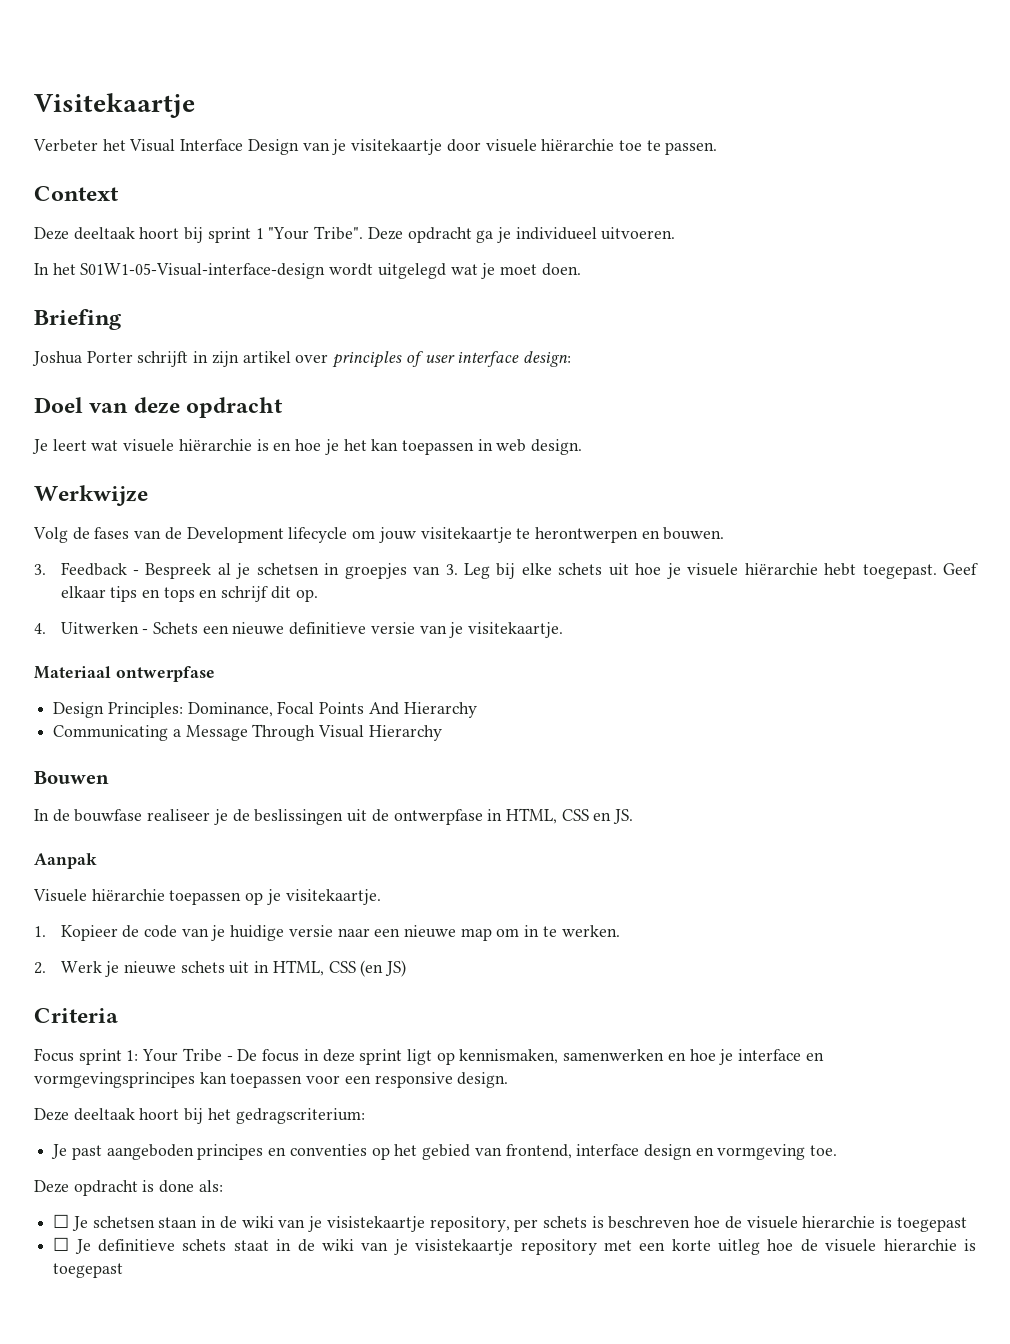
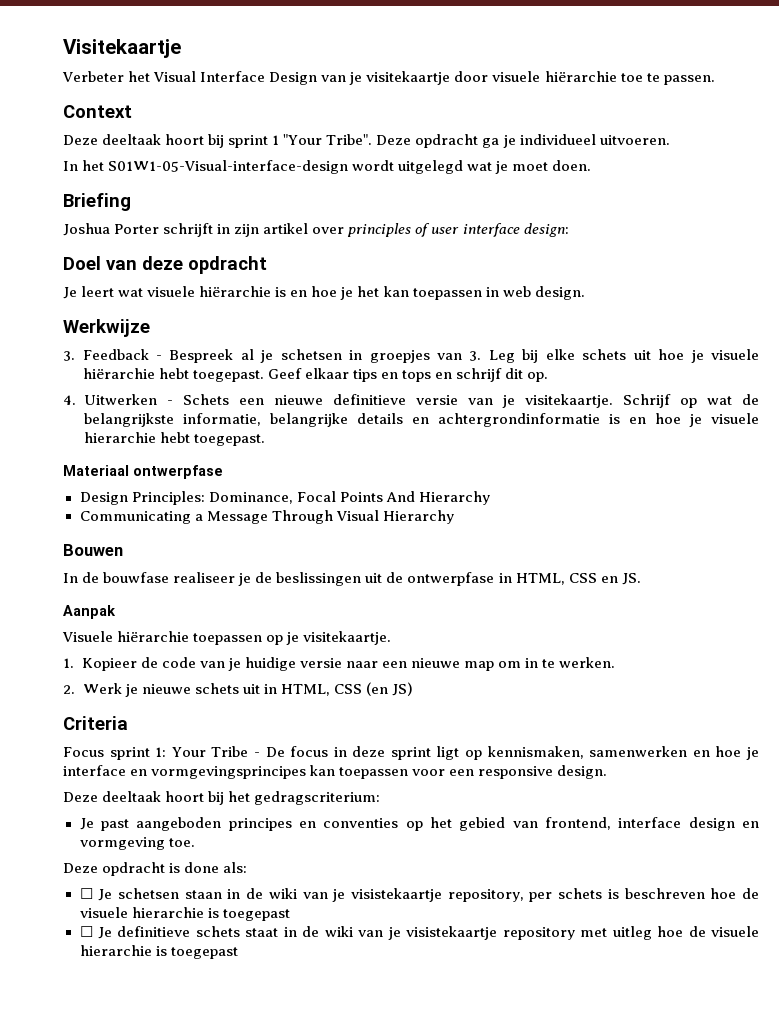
- Volg de fases van de Development lifecycle om jouw visitekaartje te herontwerpen en bouwen.
+ Schrijf op wat de belangrijkste informatie, belangrijke details en achtergrondinformatie is en hoe je visuele hierarchie hebt toegepast.
- ☐ Je definitieve schets staat in de wiki van je visistekaartje repository met een korte uitleg hoe de visuele hierarchie is toegepast
+ ☐ Je definitieve schets staat in de wiki van je visistekaartje repository met uitleg hoe de visuele hierarchie is toegepast

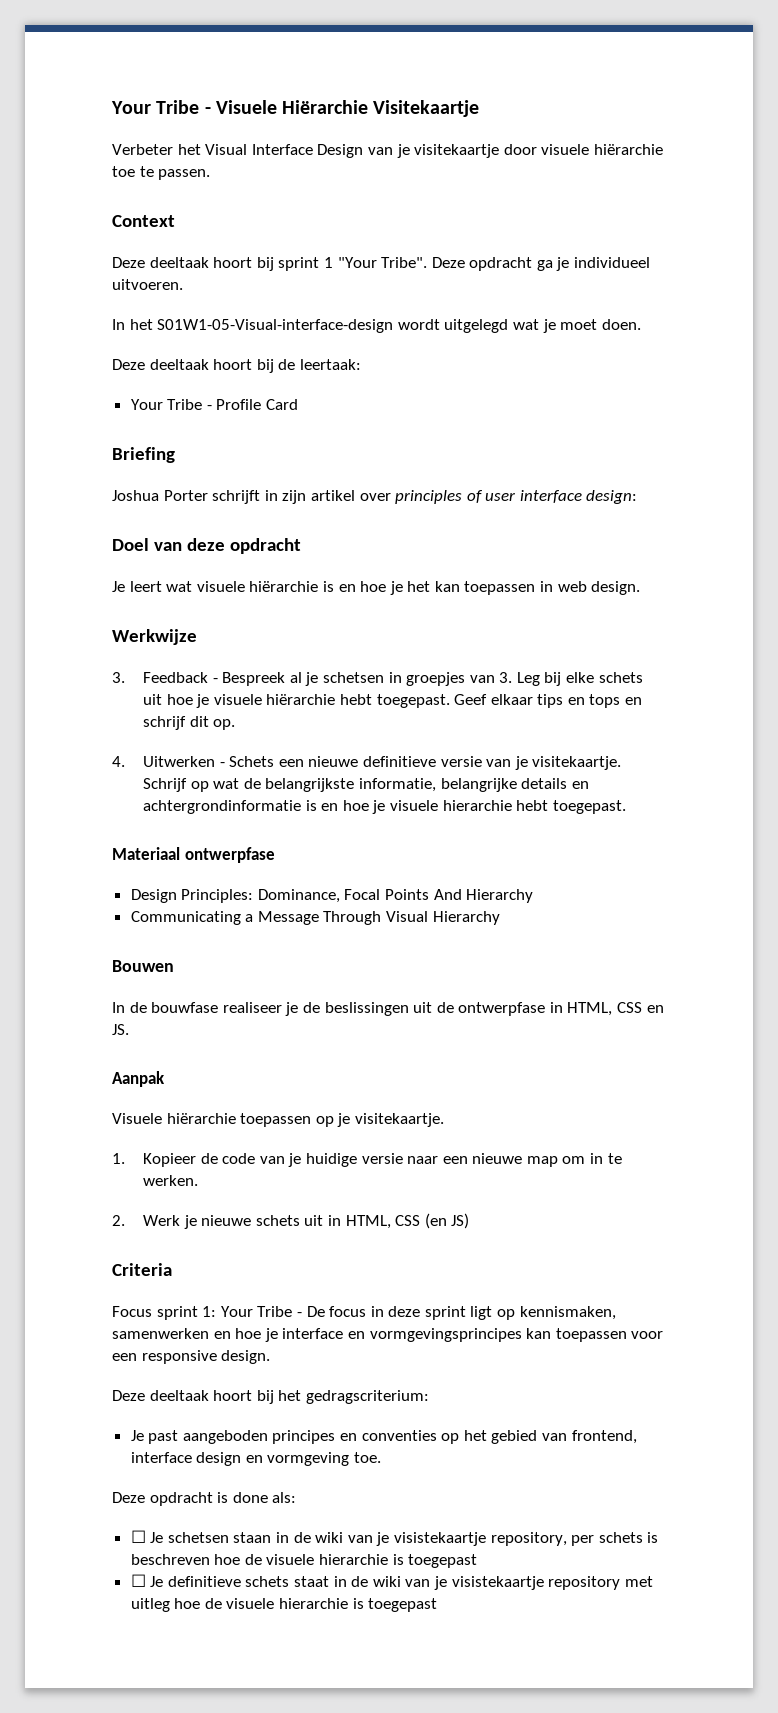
- Visitekaartje
+ Your Tribe - Visuele Hiërarchie Visitekaartje
+ Deze deeltaak hoort bij de leertaak:
+ Your Tribe - Profile Card

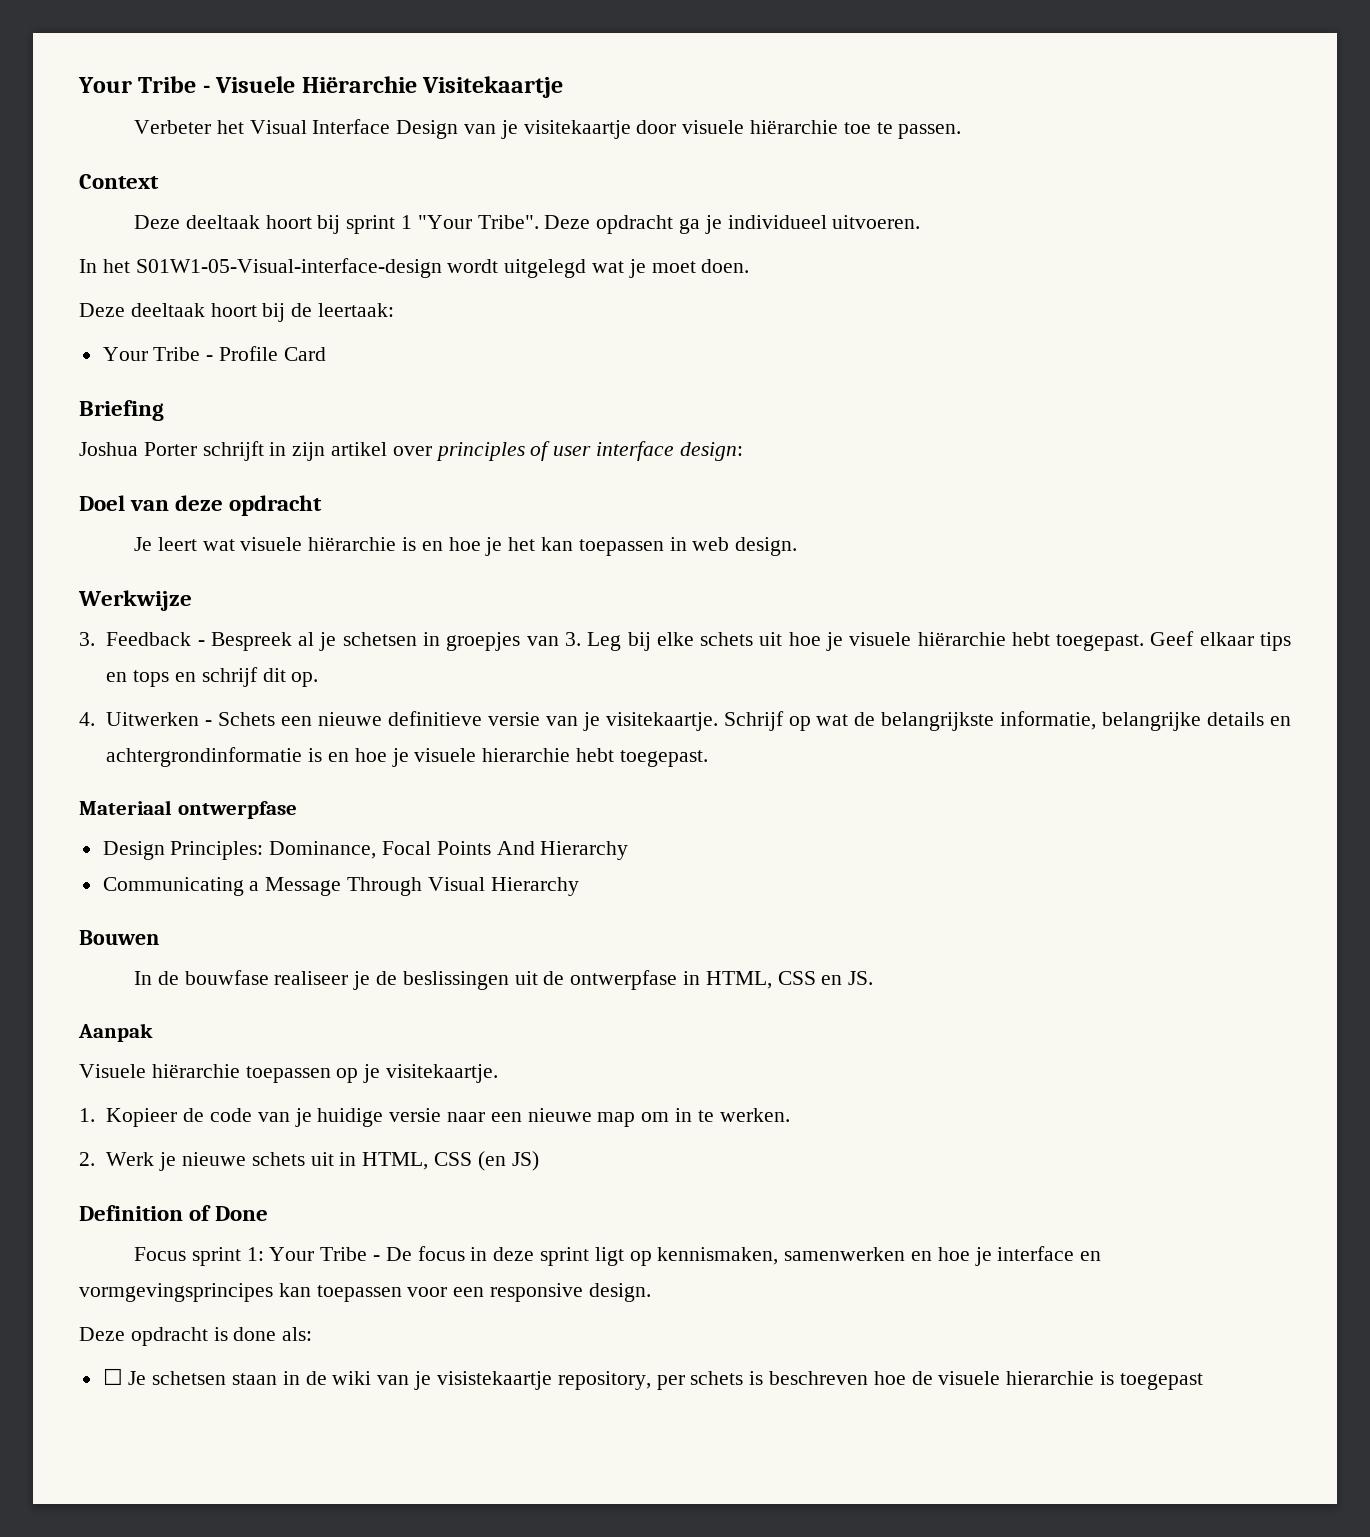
- Criteria
+ Definition of Done
- Deze deeltaak hoort bij het gedragscriterium:
- Je past aangeboden principes en conventies op het gebied van frontend, interface design en vormgeving toe.
- ☐ Je definitieve schets staat in de wiki van je visistekaartje repository met uitleg hoe de visuele hierarchie is toegepast

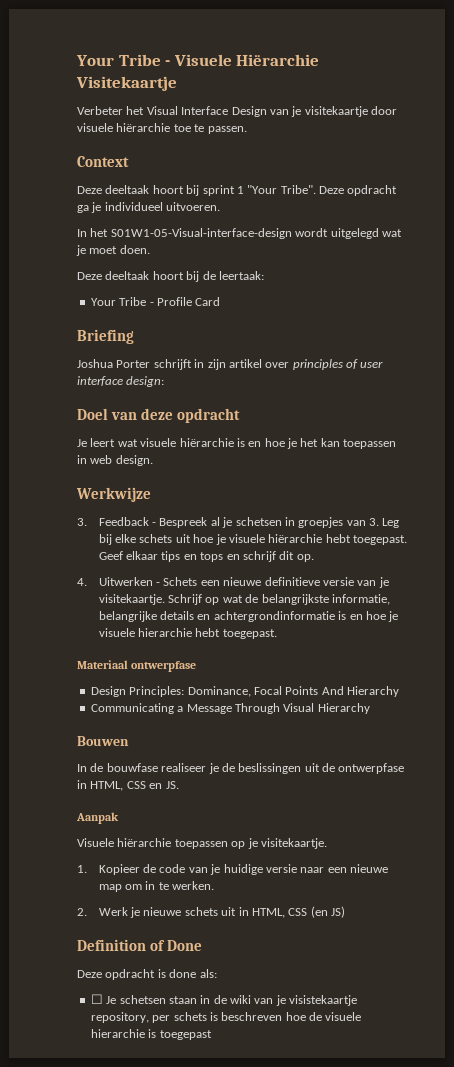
- Focus sprint 1: Your Tribe - De focus in deze sprint ligt op kennismaken, samenwerken en hoe je interface en vormgevingsprincipes kan toepassen voor een responsive design.

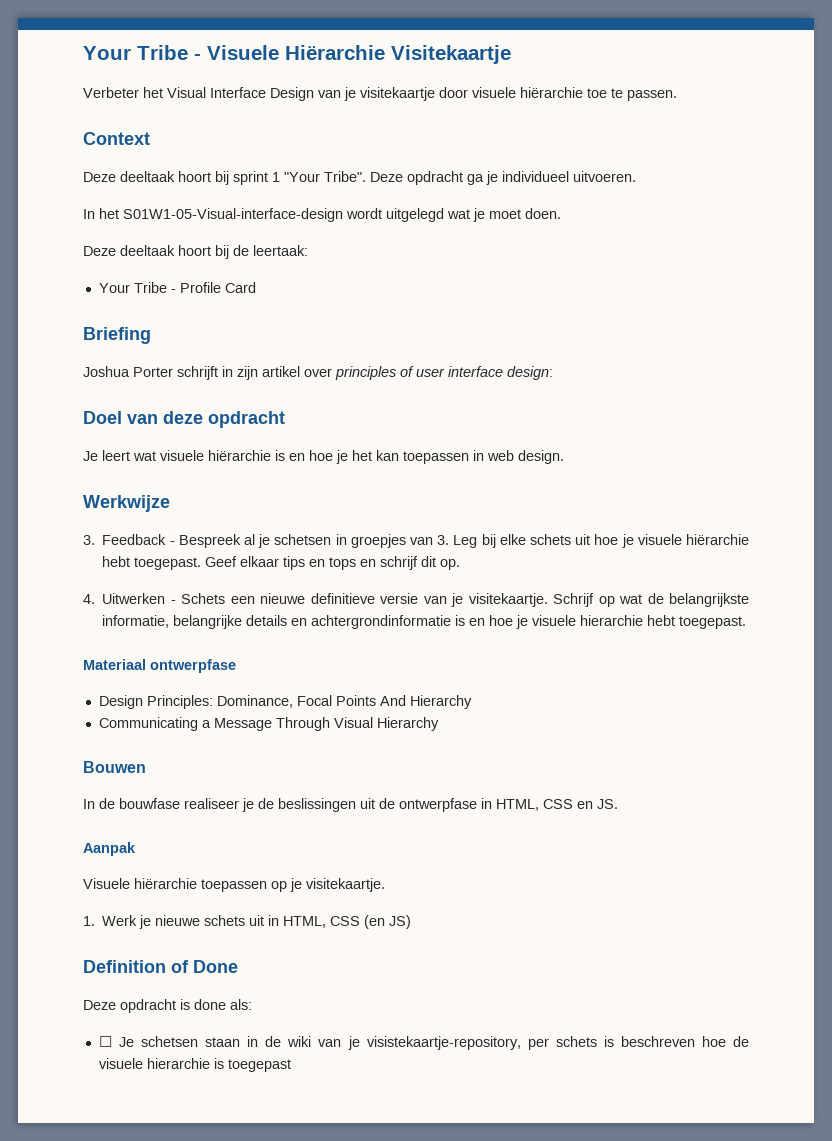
- 1. Kopieer de code van je huidige versie naar een nieuwe map om in te werken.
- 2. Werk je nieuwe schets uit in HTML, CSS (en JS)
+ 1. Werk je nieuwe schets uit in HTML, CSS (en JS)
- ☐ Je schetsen staan in de wiki van je visistekaartje repository, per schets is beschreven hoe de visuele hierarchie is toegepast
+ ☐ Je schetsen staan in de wiki van je visistekaartje-repository, per schets is beschreven hoe de visuele hierarchie is toegepast

